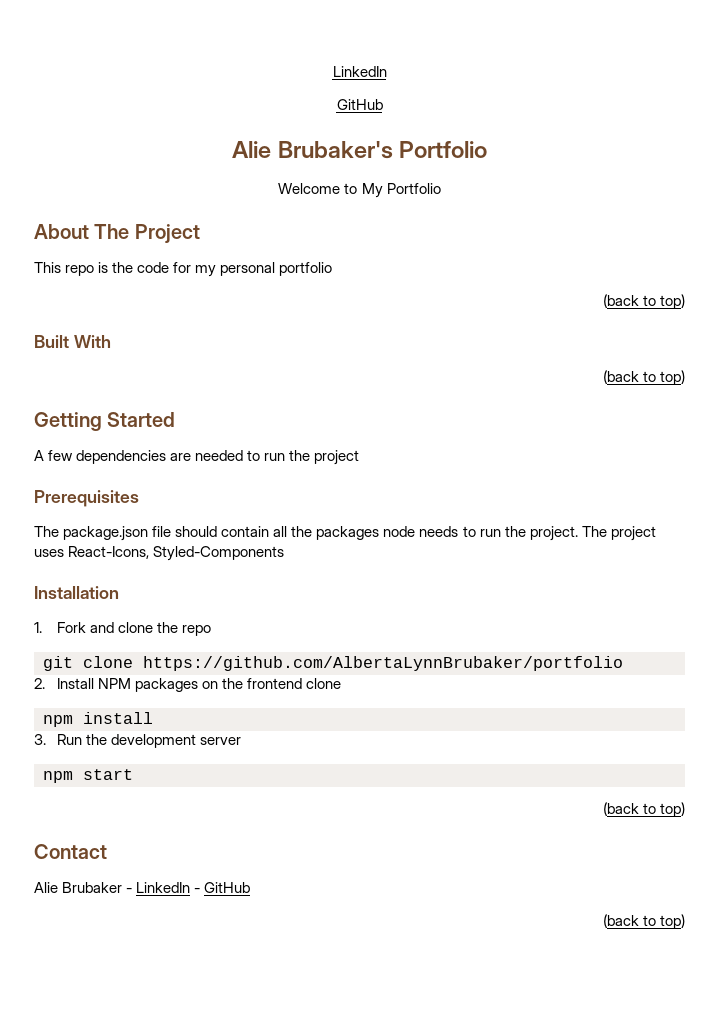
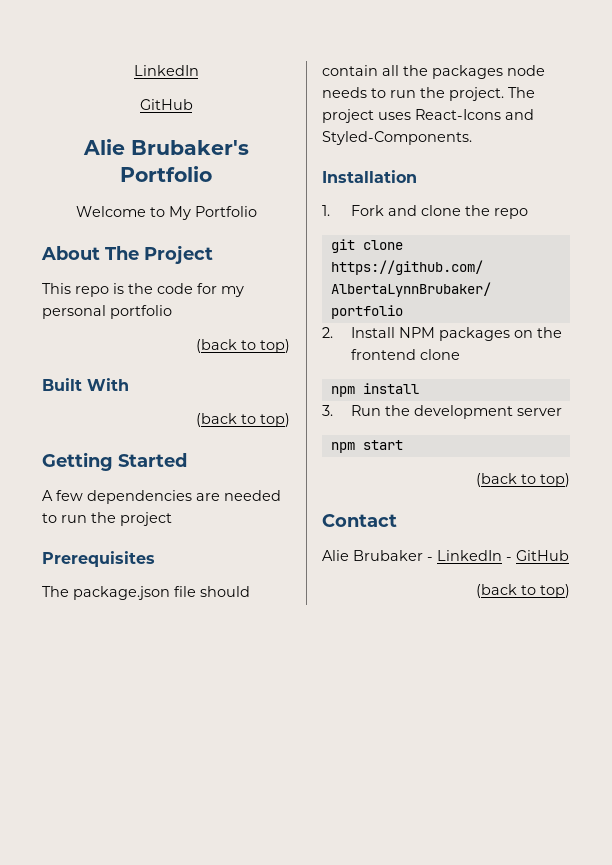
- The project uses React-Icons, Styled-Components
+ The project uses React-Icons and Styled-Components.

